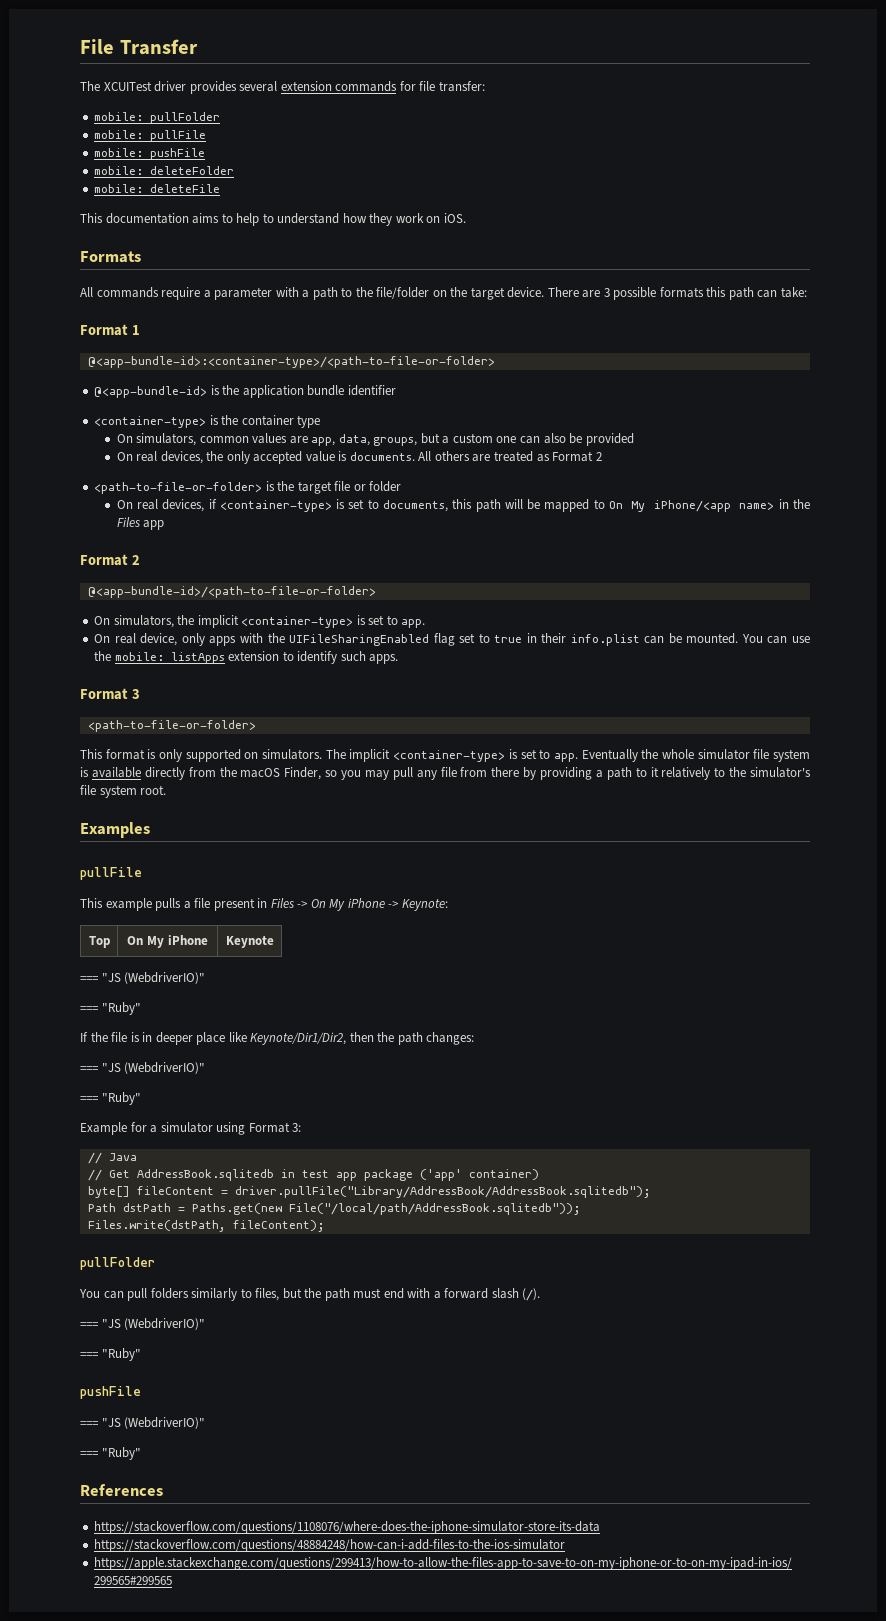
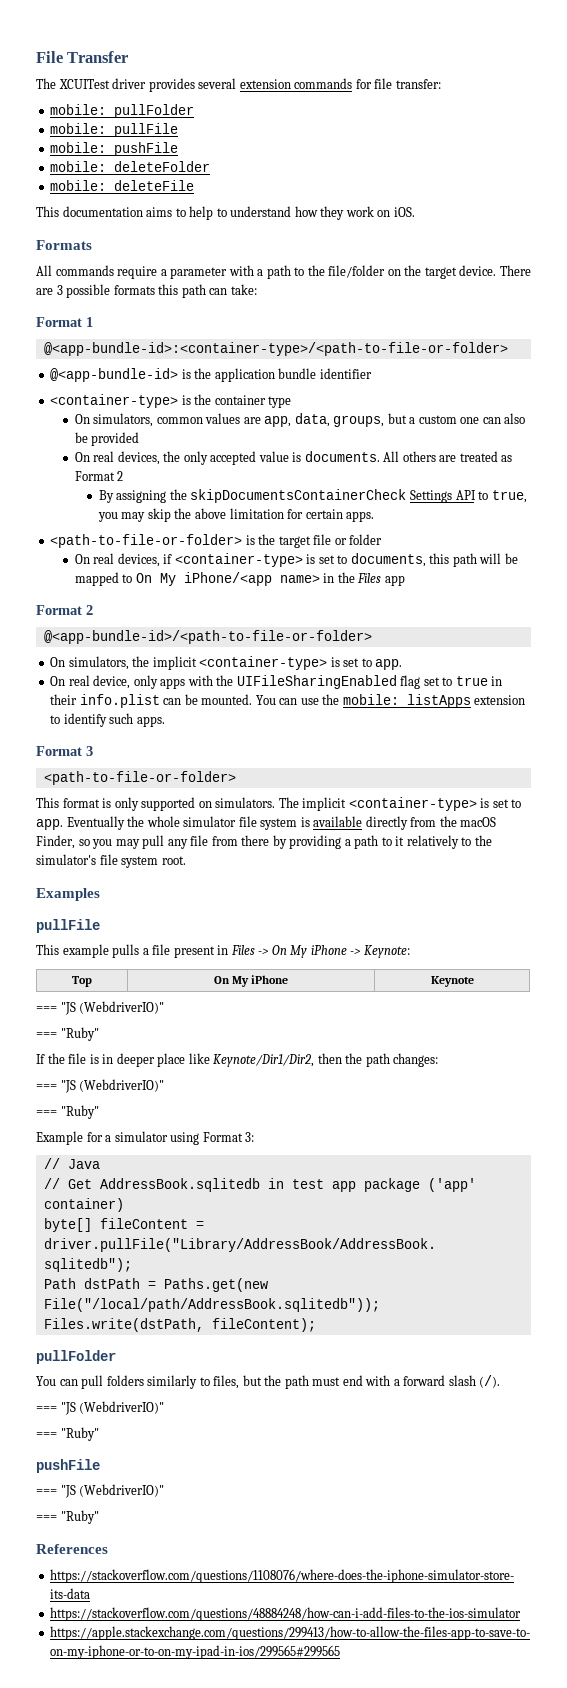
+ By assigning the skipDocumentsContainerCheck Settings API to true, you may skip the above limitation for certain apps.

